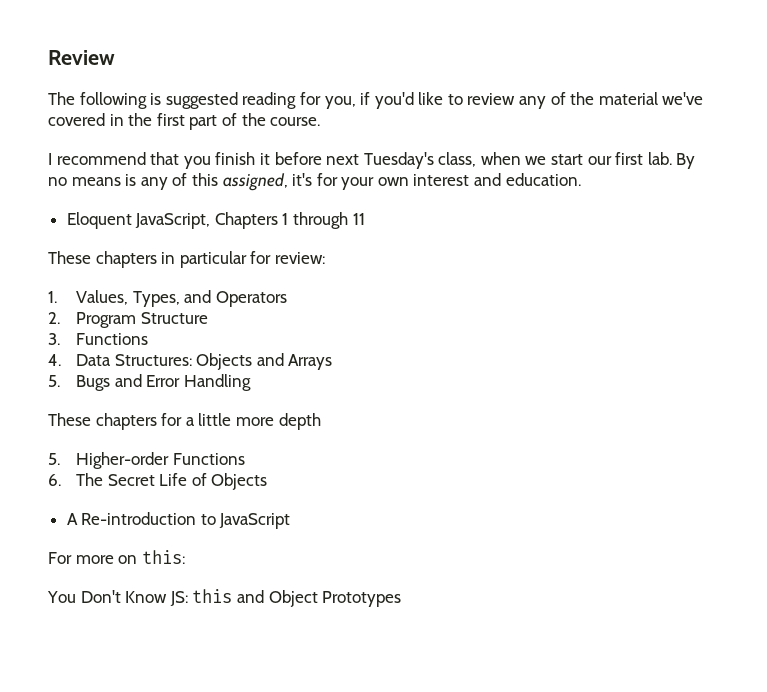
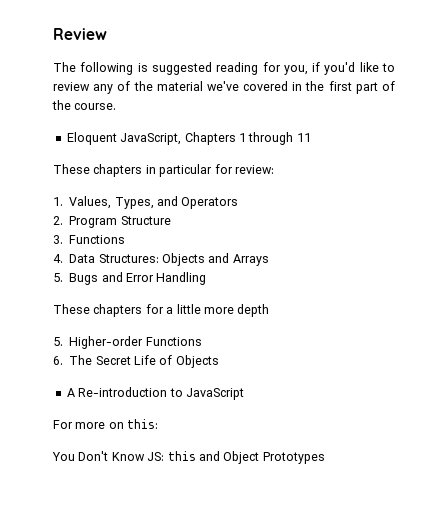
- I recommend that you finish it before next Tuesday's class, when we start our first lab. By no means is any of this assigned, it's for your own interest and education.

